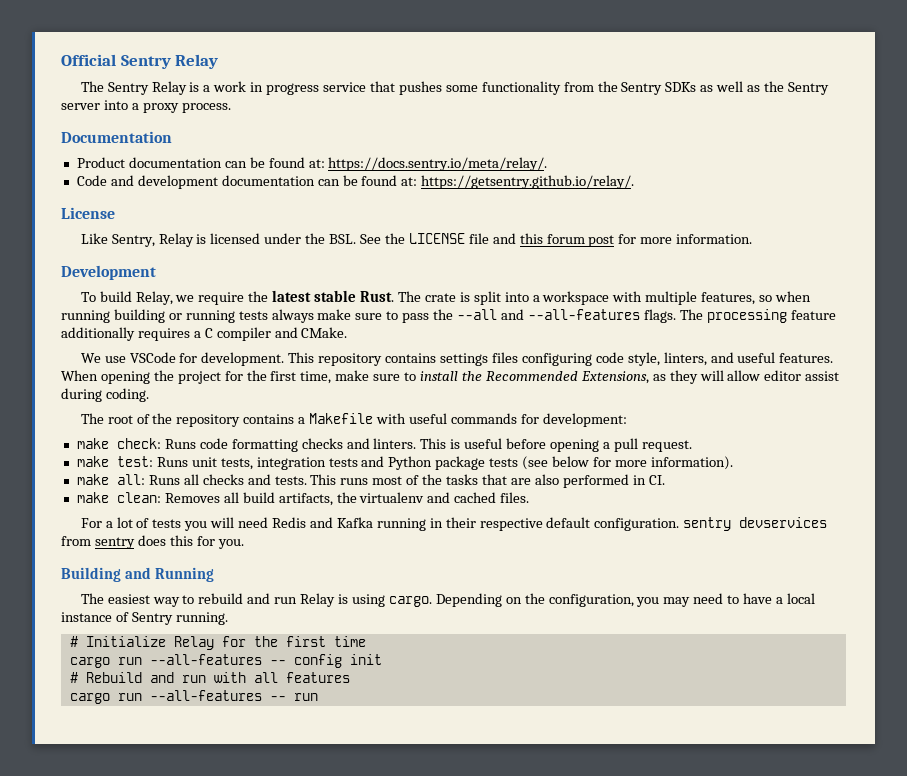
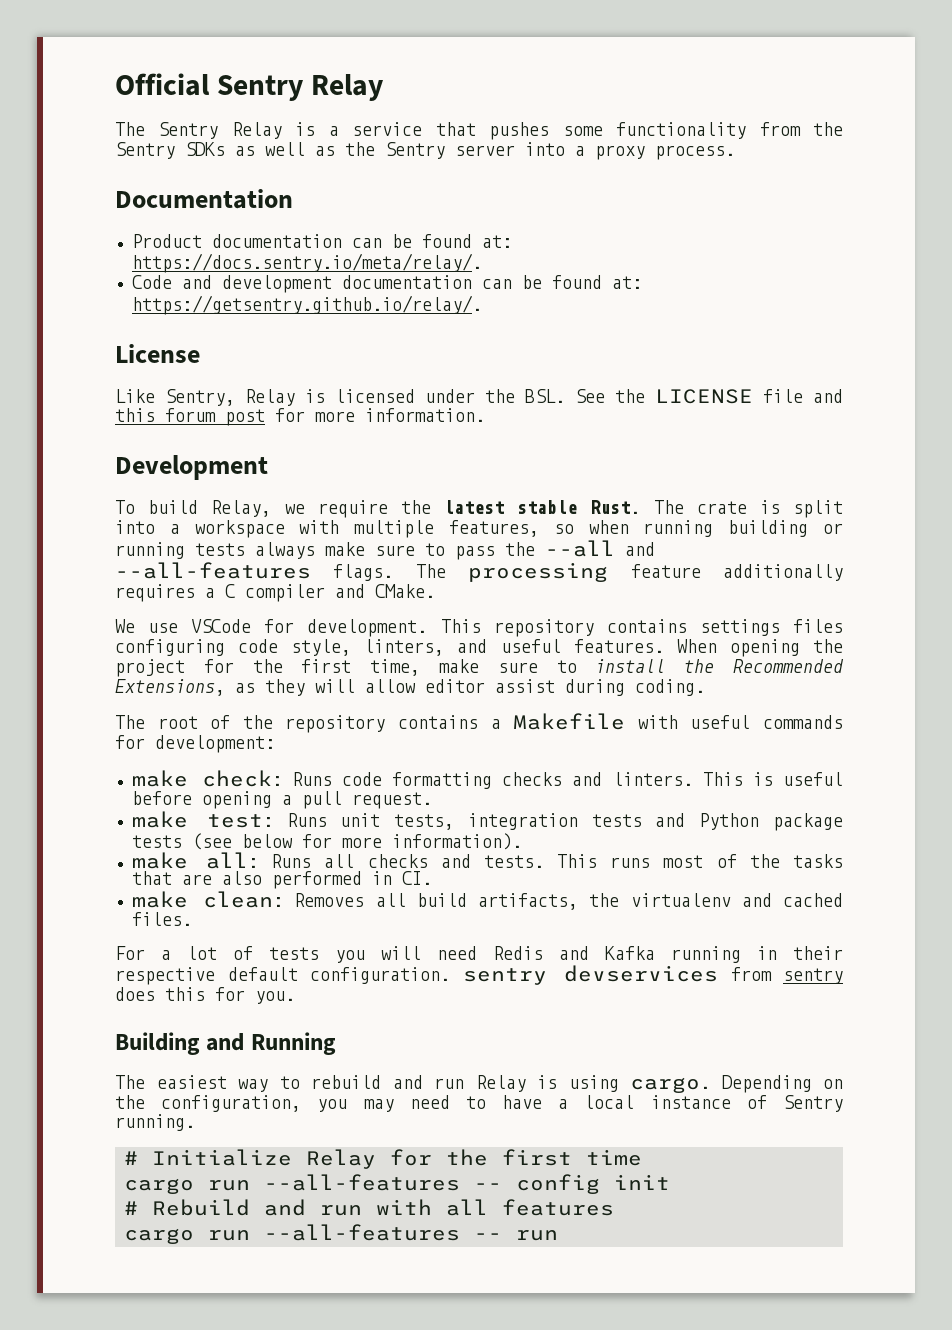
- The Sentry Relay is a work in progress service that pushes some functionality from the Sentry SDKs as well as the Sentry server into a proxy process.
+ The Sentry Relay is a service that pushes some functionality from the Sentry SDKs as well as the Sentry server into a proxy process.

